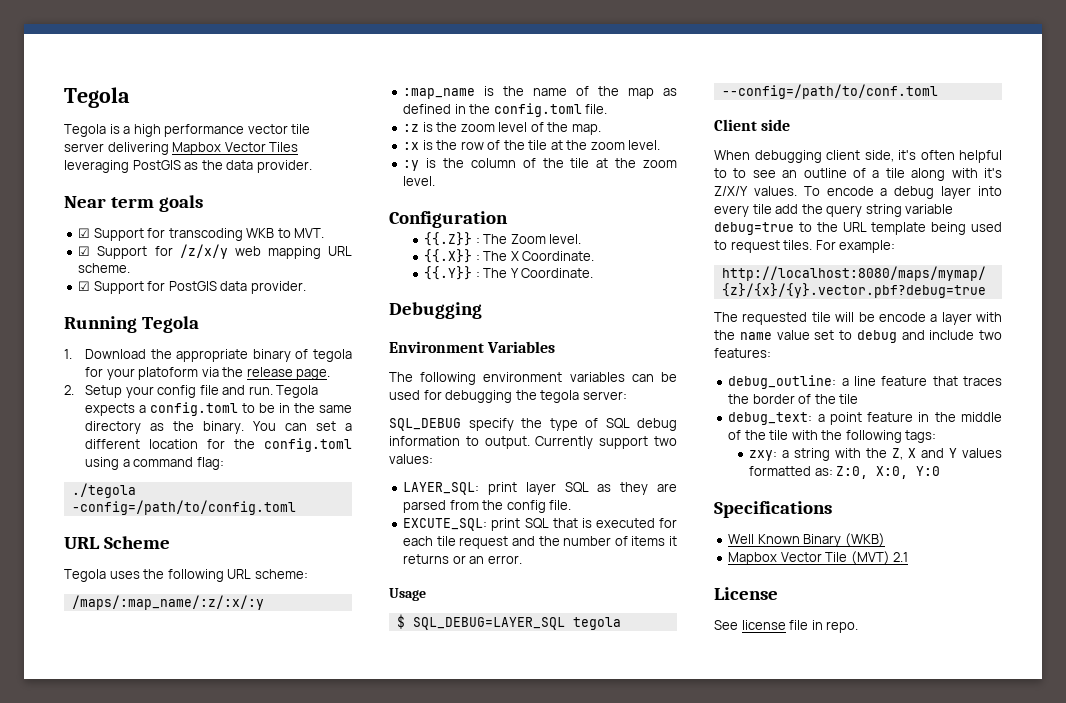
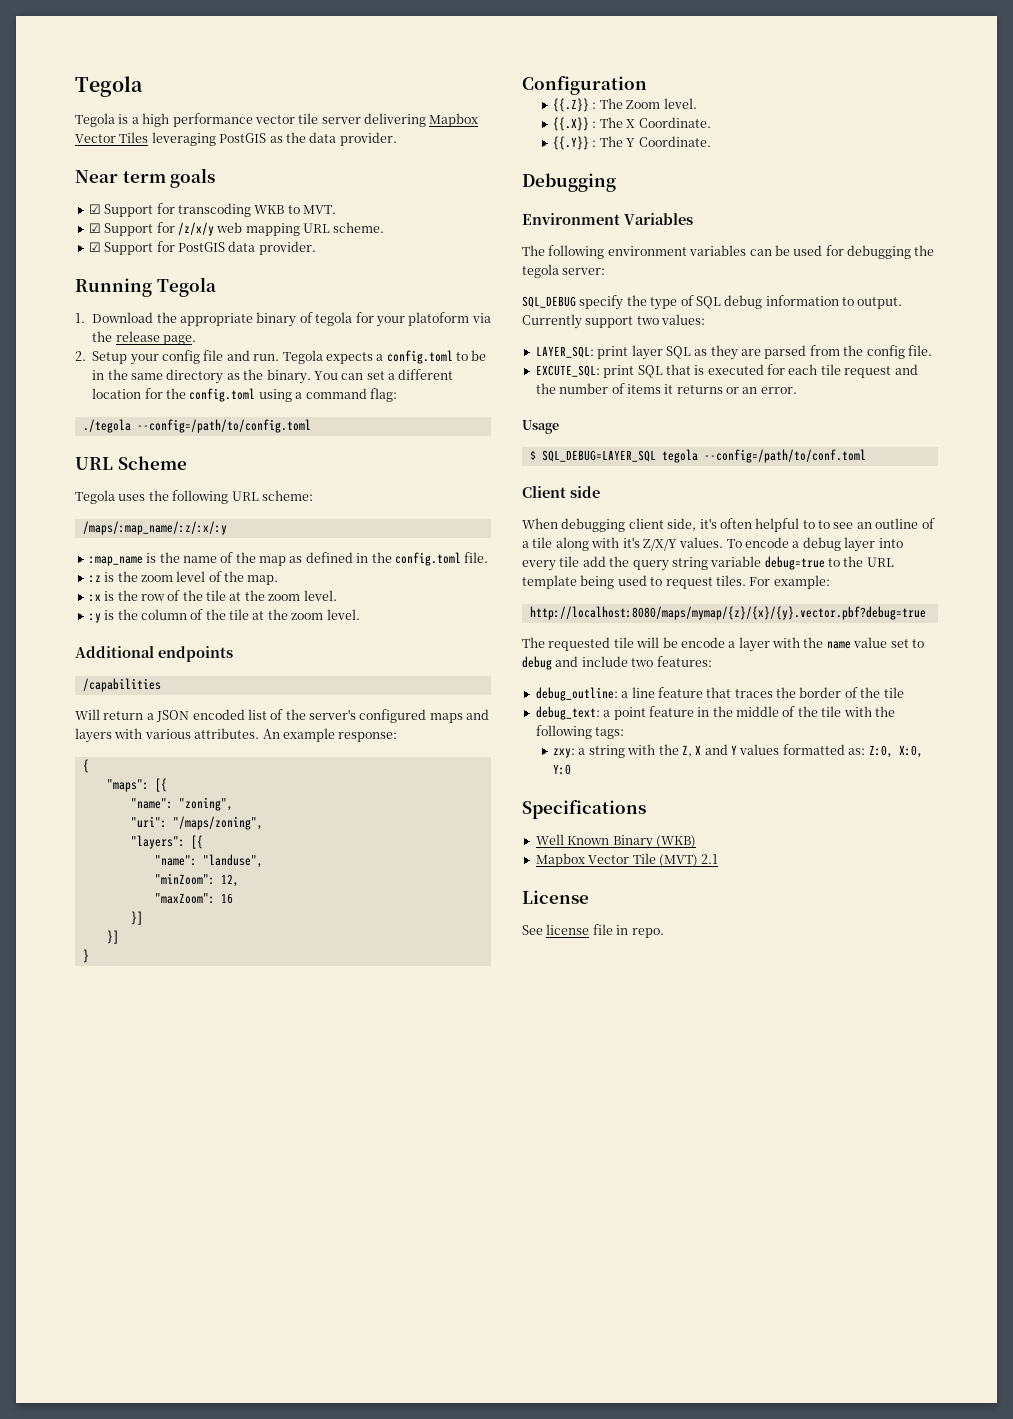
- ./tegola -config=/path/to/config.toml
+ ./tegola --config=/path/to/config.toml
+ Additional endpoints
+ /capabilities
+ Will return a JSON encoded list of the server's configured maps and layers with various attributes. An example response:
+ {
+ "maps": [{
+ "name": "zoning",
+ "uri": "/maps/zoning",
+ "layers": [{
+ "name": "landuse",
+ "minZoom": 12,
+ "maxZoom": 16
+ }]
+ }]
+ }

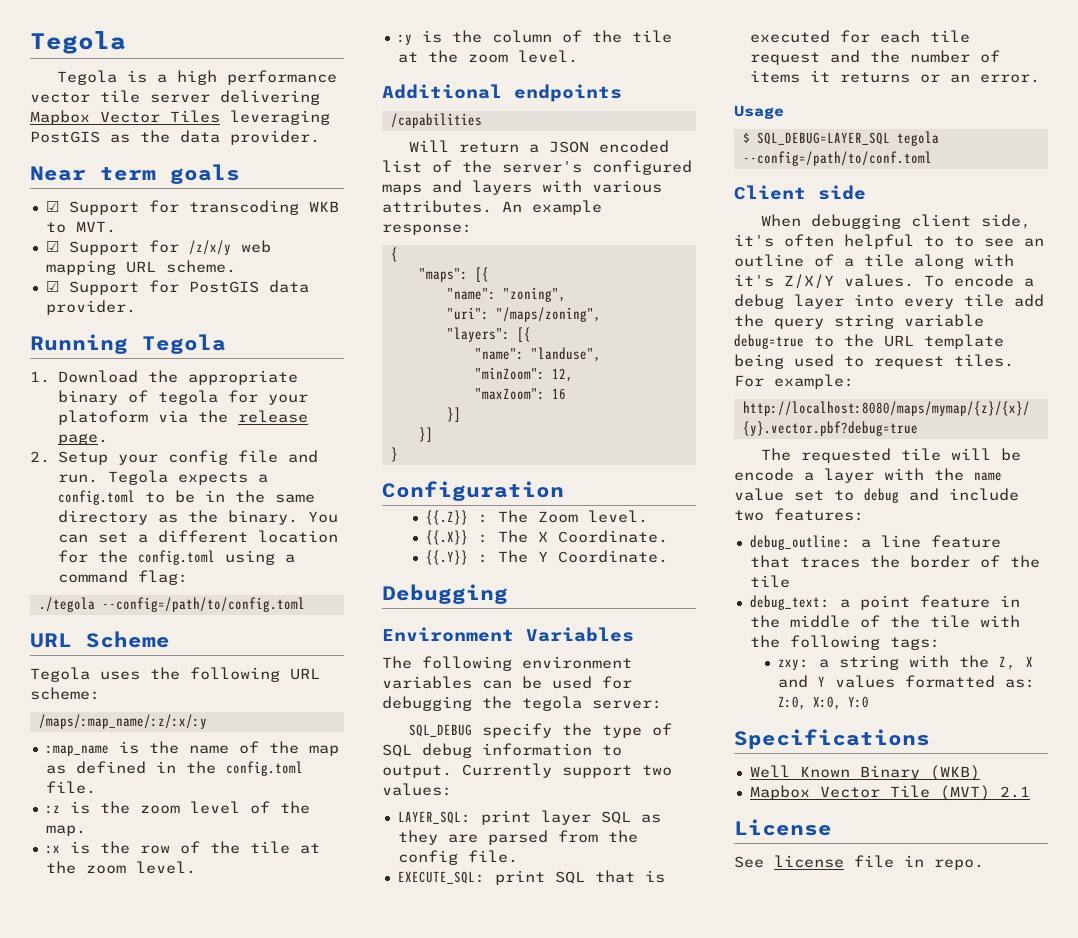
- EXCUTE_SQL: print SQL that is executed for each tile request and the number of items it returns or an error.
+ EXECUTE_SQL: print SQL that is executed for each tile request and the number of items it returns or an error.

